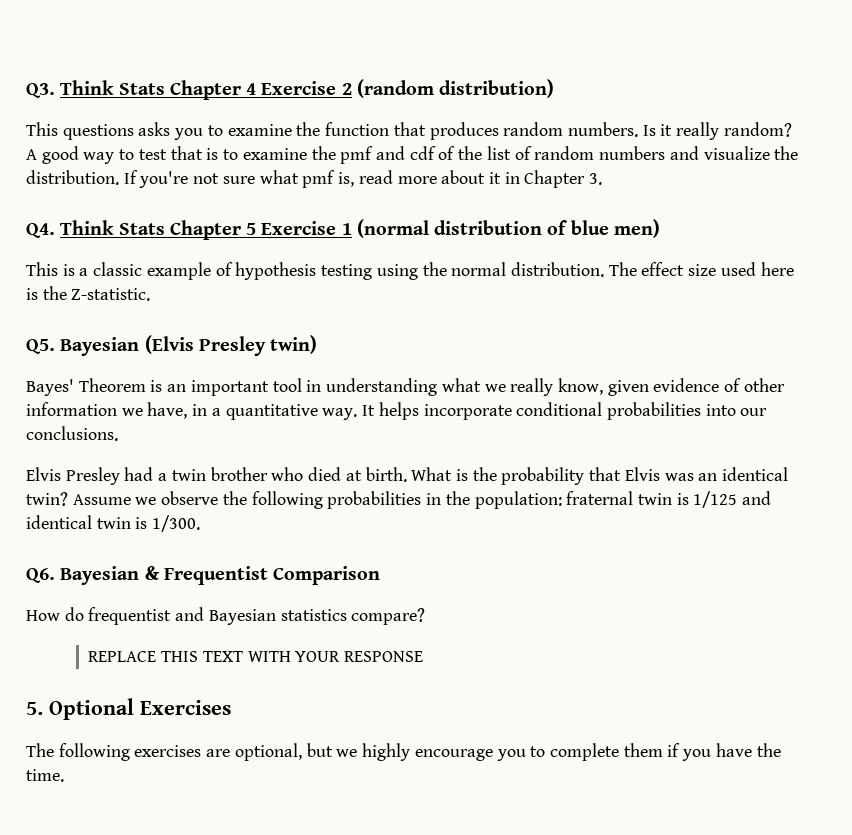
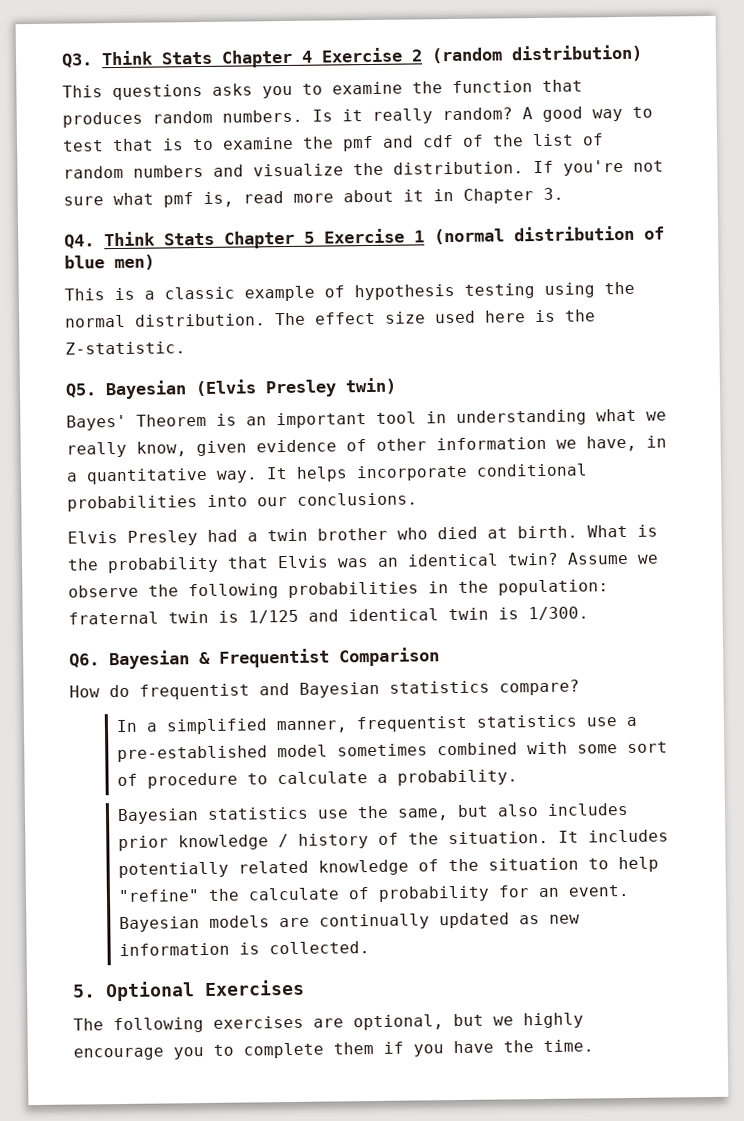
- REPLACE THIS TEXT WITH YOUR RESPONSE
+ In a simplified manner, frequentist statistics use a pre-established model sometimes combined with some sort of procedure to calculate a probability.
+ Bayesian statistics use the same, but also includes prior knowledge / history of the situation. It includes potentially related knowledge of the situation to help "refine" the calculate of probability for an event. Bayesian models are continually updated as new information is collected.

